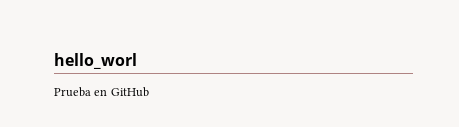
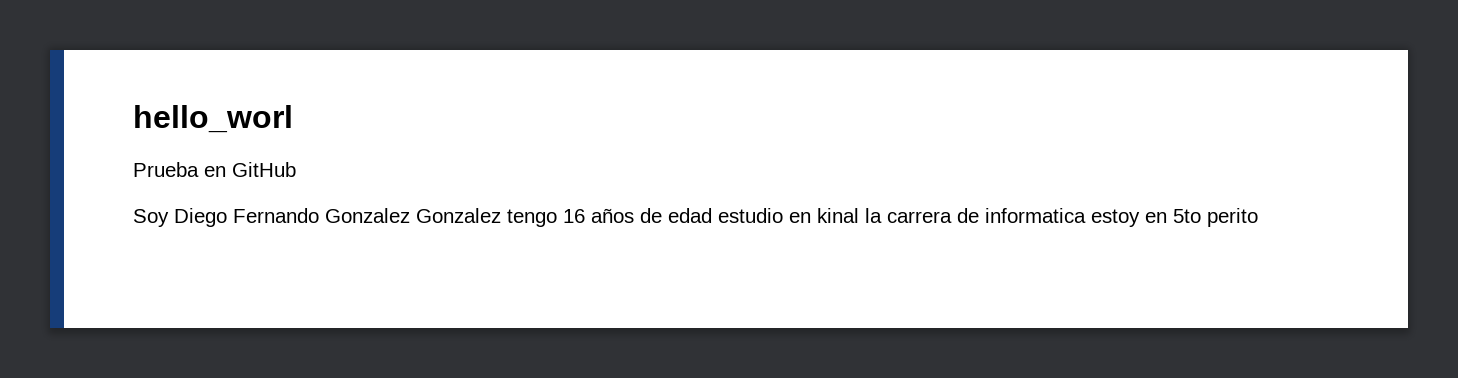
+ Soy Diego Fernando Gonzalez Gonzalez tengo 16 años de edad estudio en kinal la carrera de informatica estoy en 5to perito

